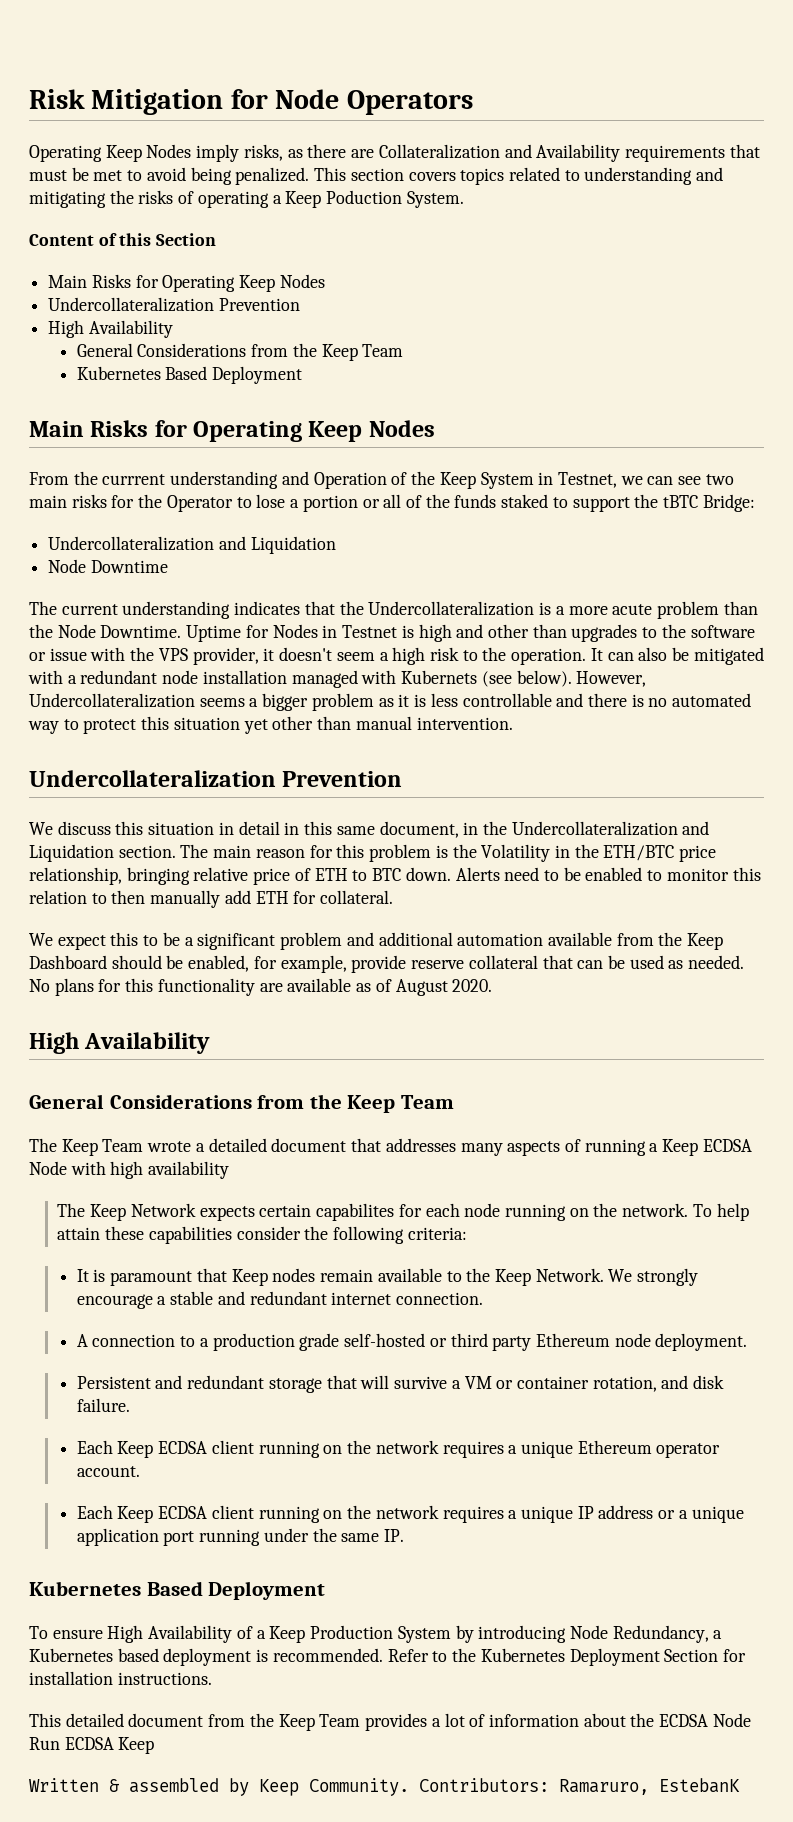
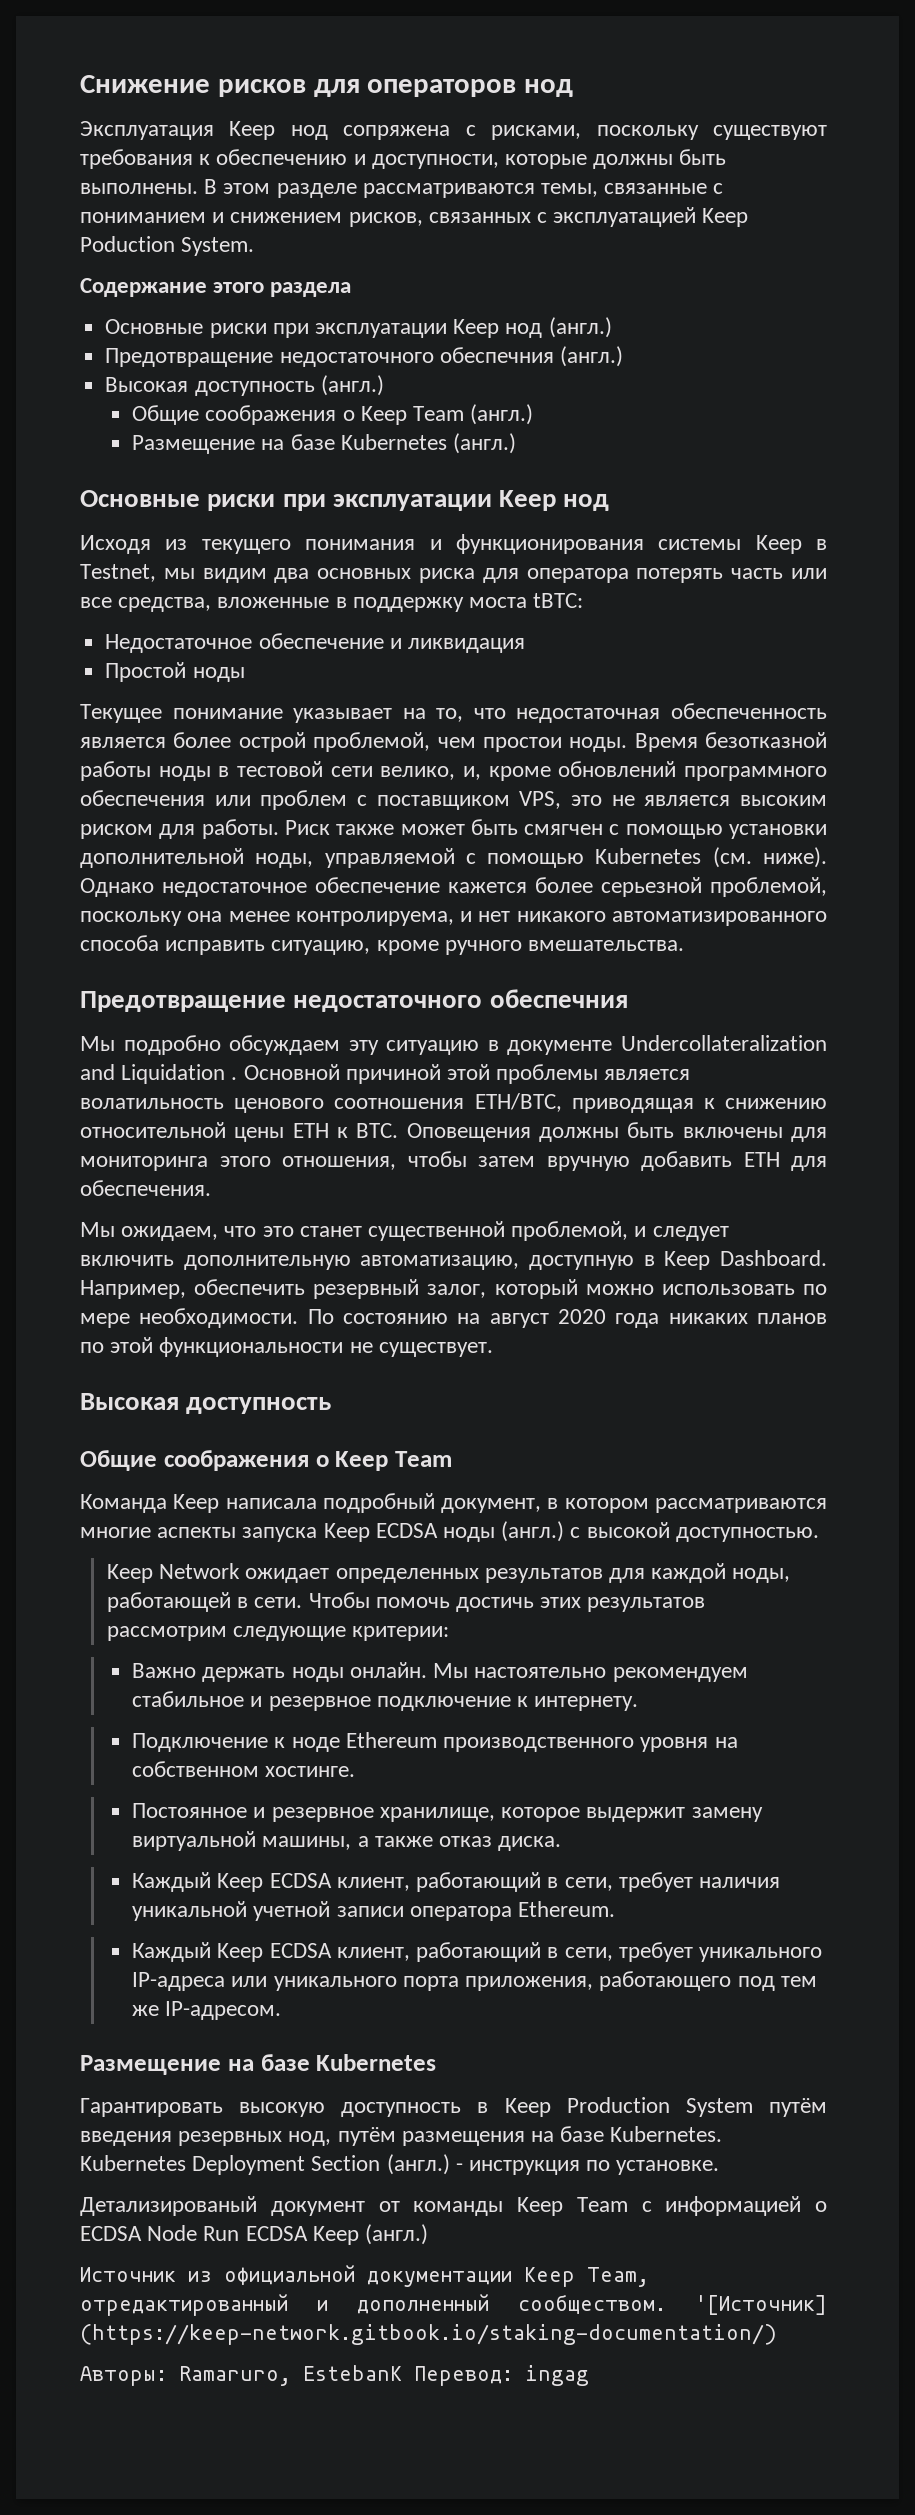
- Risk Mitigation for Node Operators
- Operating Keep Nodes imply risks, as there are Collateralization and Availability requirements that must be met to avoid being penalized. This section covers topics related to understanding and mitigating the risks of operating a Keep Poduction System.
- Content of this Section
- Main Risks for Operating Keep Nodes
- Undercollateralization Prevention
- High Availability
- General Considerations from the Keep Team
- Kubernetes Based Deployment
- Main Risks for Operating Keep Nodes
- From the currrent understanding and Operation of the Keep System in Testnet, we can see two main risks for the Operator to lose a portion or all of the funds staked to support the tBTC Bridge:
- Undercollateralization and Liquidation
- Node Downtime
- The current understanding indicates that the Undercollateralization is a more acute problem than the Node Downtime. Uptime for Nodes in Testnet is high and other than upgrades to the software or issue with the VPS provider, it doesn't seem a high risk to the operation. It can also be mitigated with a redundant node installation managed with Kubernets (see below). However, Undercollateralization seems a bigger problem as it is less controllable and there is no automated way to protect this situation yet other than manual intervention.
- Undercollateralization Prevention
- We discuss this situation in detail in this same document, in the Undercollateralization and Liquidation section. The main reason for this problem is the Volatility in the ETH/BTC price relationship, bringing relative price of ETH to BTC down. Alerts need to be enabled to monitor this relation to then manually add ETH for collateral.
- We expect this to be a significant problem and additional automation available from the Keep Dashboard should be enabled, for example, provide reserve collateral that can be used as needed. No plans for this functionality are available as of August 2020.
- High Availability
- General Considerations from the Keep Team
- The Keep Team wrote a detailed document that addresses many aspects of running a Keep ECDSA Node with high availability
- The Keep Network expects certain capabilites for each node running on the network. To help attain these capabilities consider the following criteria:
- It is paramount that Keep nodes remain available to the Keep Network. We strongly encourage a stable and redundant internet connection.
- A connection to a production grade self-hosted or third party Ethereum node deployment.
- Persistent and redundant storage that will survive a VM or container rotation, and disk failure.
- Each Keep ECDSA client running on the network requires a unique Ethereum operator account.
- Each Keep ECDSA client running on the network requires a unique IP address or a unique application port running under the same IP.
- Kubernetes Based Deployment
- To ensure High Availability of a Keep Production System by introducing Node Redundancy, a Kubernetes based deployment is recommended. Refer to the Kubernetes Deployment Section for installation instructions.
- This detailed document from the Keep Team provides a lot of information about the ECDSA Node Run ECDSA Keep
- Written & assembled by Keep Community. Contributors: Ramaruro, EstebanK
+ Снижение рисков для операторов нод
+ Эксплуатация Keep нод сопряжена с рисками, поскольку существуют требования к обеспечению и доступности, которые должны быть выполнены. В этом разделе рассматриваются темы, связанные с пониманием и снижением рисков, связанных с эксплуатацией Keep Poduction System.
+ Содержание этого раздела
+ Основные риски при эксплуатации Keep нод (англ.)
+ Предотвращение недостаточного обеспечния (англ.)
+ Высокая доступность (англ.)
+ Общие соображения о Keep Team (англ.)
+ Размещение на базе Kubernetes (англ.)
+ Основные риски при эксплуатации Keep нод
+ Исходя из текущего понимания и функционирования системы Keep в Testnet, мы видим два основных риска для оператора потерять часть или все средства, вложенные в поддержку моста tBTC:
+ Недостаточное обеспечение и ликвидация
+ Простой ноды
+ Текущее понимание указывает на то, что недостаточная обеспеченность является более острой проблемой, чем простои ноды. Время безотказной работы ноды в тестовой сети велико, и, кроме обновлений программного обеспечения или проблем с поставщиком VPS, это не является высоким риском для работы. Риск также может быть смягчен с помощью установки дополнительной ноды, управляемой с помощью Kubernetes (см. ниже). Однако недостаточное обеспечение кажется более серьезной проблемой, поскольку она менее контролируема, и нет никакого автоматизированного способа исправить ситуацию, кроме ручного вмешательства.
+ Предотвращение недостаточного обеспечния
+ Мы подробно обсуждаем эту ситуацию в документе Undercollateralization and Liquidation . Основной причиной этой проблемы является волатильность ценового соотношения ETH/BTC, приводящая к снижению относительной цены ETH к BTC. Оповещения должны быть включены для мониторинга этого отношения, чтобы затем вручную добавить ETH для обеспечения.
+ Мы ожидаем, что это станет существенной проблемой, и следует включить дополнительную автоматизацию, доступную в Keep Dashboard. Например, обеспечить резервный залог, который можно использовать по мере необходимости. По состоянию на август 2020 года никаких планов по этой функциональности не существует.
+ Высокая доступность
+ Общие соображения о Keep Team
+ Команда Keep написала подробный документ, в котором рассматриваются многие аспекты запуска Keep ECDSA ноды (англ.) с высокой доступностью.
+ Keep Network ожидает определенных результатов для каждой ноды, работающей в сети. Чтобы помочь достичь этих результатов рассмотрим следующие критерии:
+ Важно держать ноды онлайн. Мы настоятельно рекомендуем стабильное и резервное подключение к интернету.
+ Подключение к ноде Ethereum производственного уровня на собственном хостинге.
+ Постоянное и резервное хранилище, которое выдержит замену виртуальной машины, а также отказ диска.
+ Каждый Keep ECDSA клиент, работающий в сети, требует наличия уникальной учетной записи оператора Ethereum.
+ Каждый Keep ECDSA клиент, работающий в сети, требует уникального IP-адреса или уникального порта приложения, работающего под тем же IP-адресом.
+ Размещение на базе Kubernetes
+ Гарантировать высокую доступность в Keep Production System путём введения резервных нод, путём размещения на базе Kubernetes. Kubernetes Deployment Section (англ.) - инструкция по установке.
+ Детализированый документ от команды Keep Team с информацией о ECDSA Node Run ECDSA Keep (англ.)
+ Источник из официальной документации Keep Team, отредактированный и дополненный сообществом. '[Источник] (https://keep-network.gitbook.io/staking-documentation/)
+ Авторы: Ramaruro, EstebanK Перевод: ingag

